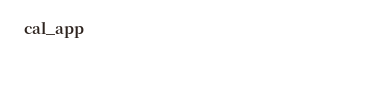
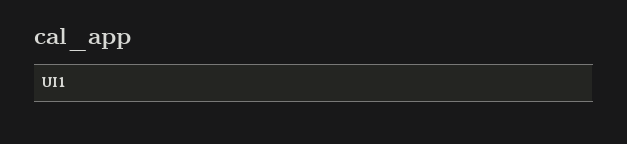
+ UI1

